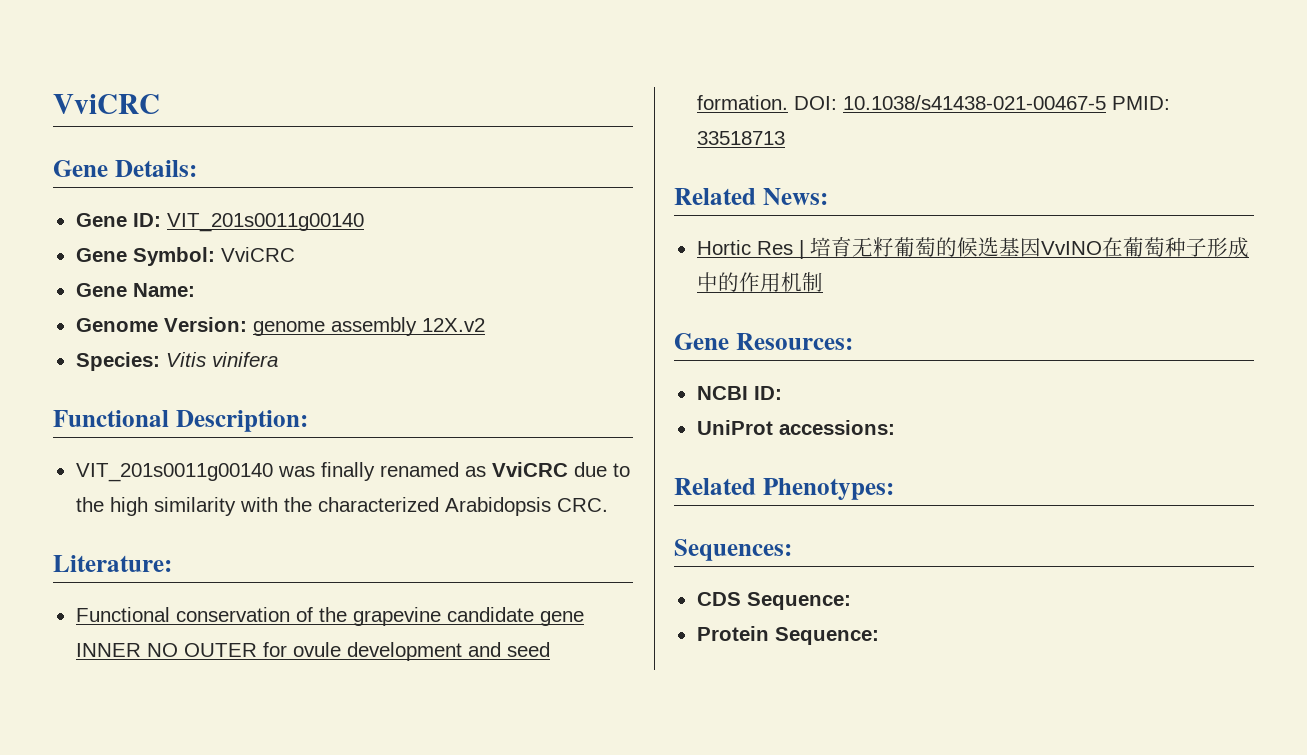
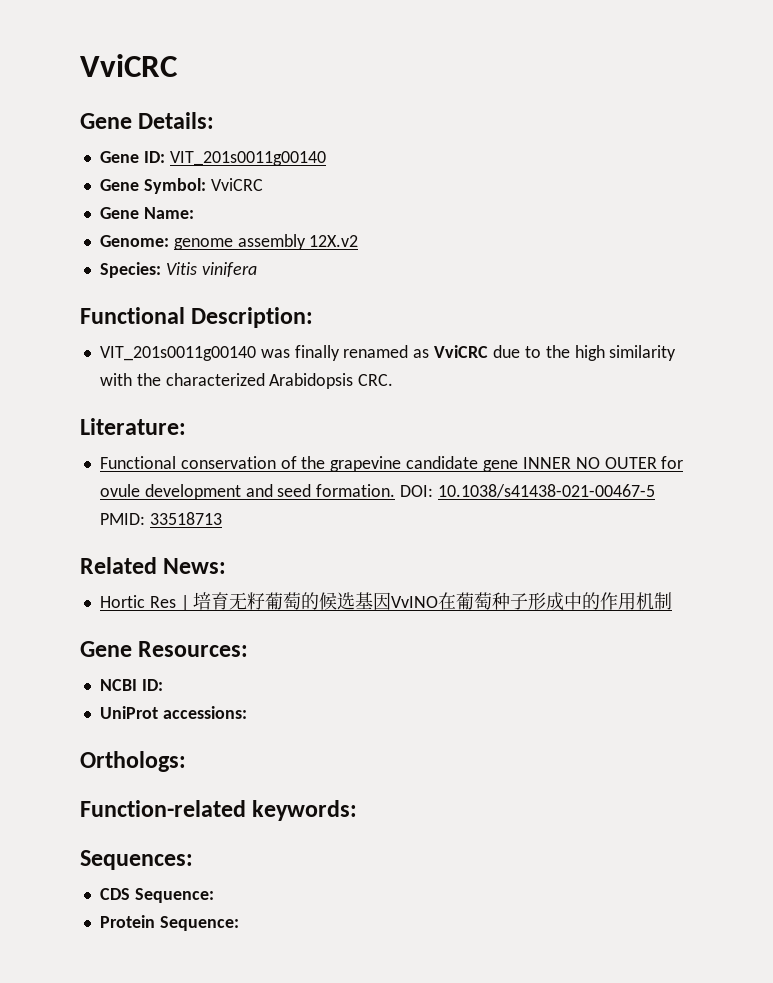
- Genome Version: genome assembly 12X.v2
+ Genome: genome assembly 12X.v2
- Related Phenotypes:
+ Orthologs:
+ Function-related keywords:

